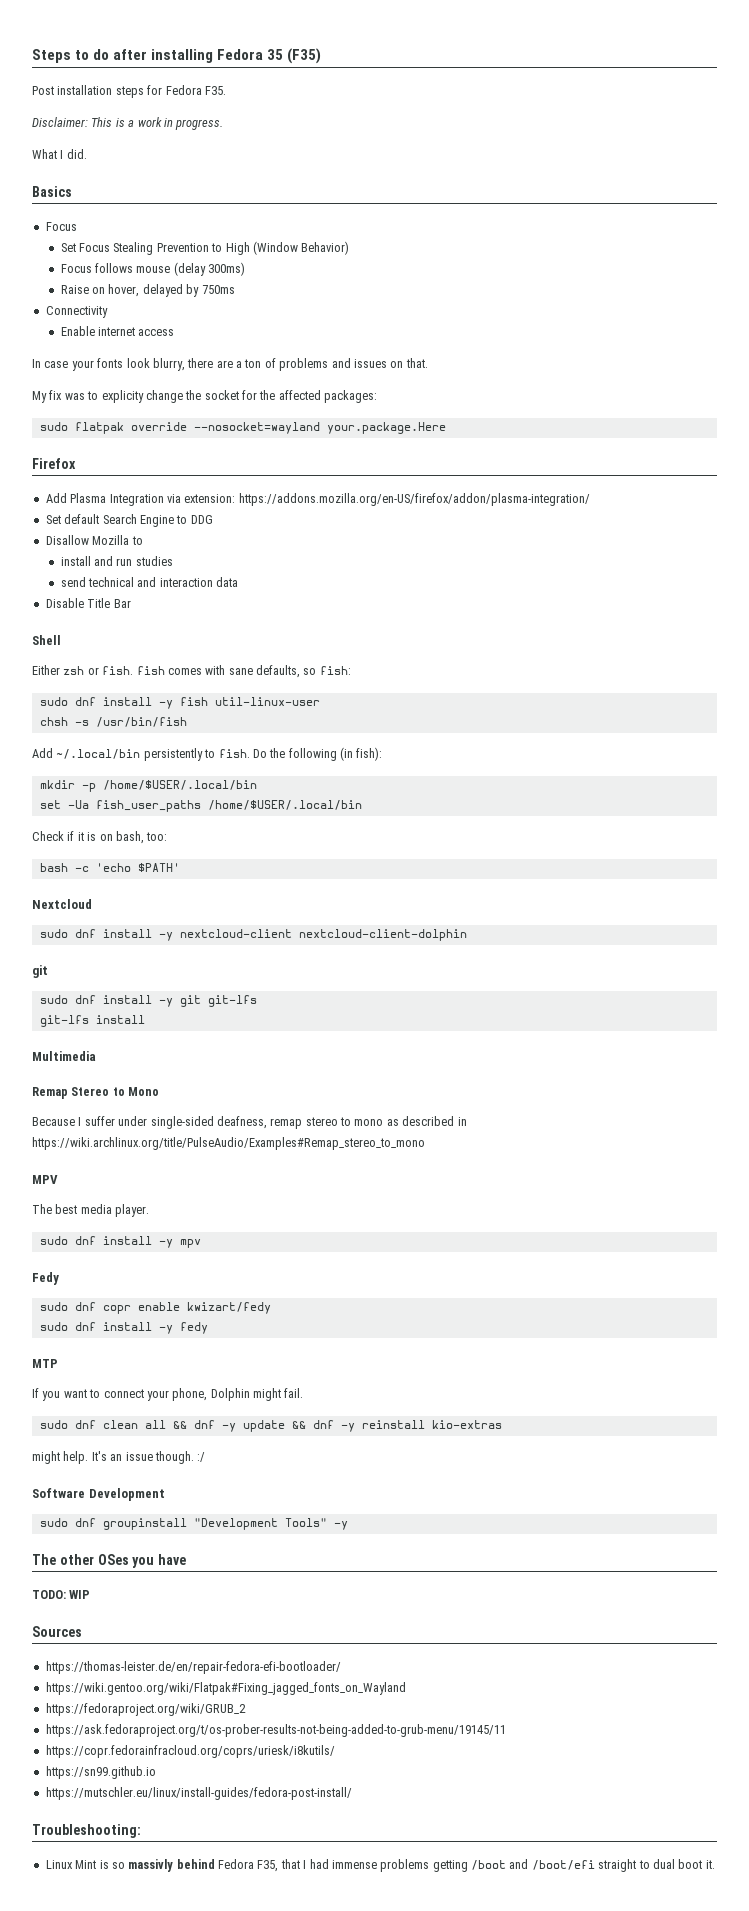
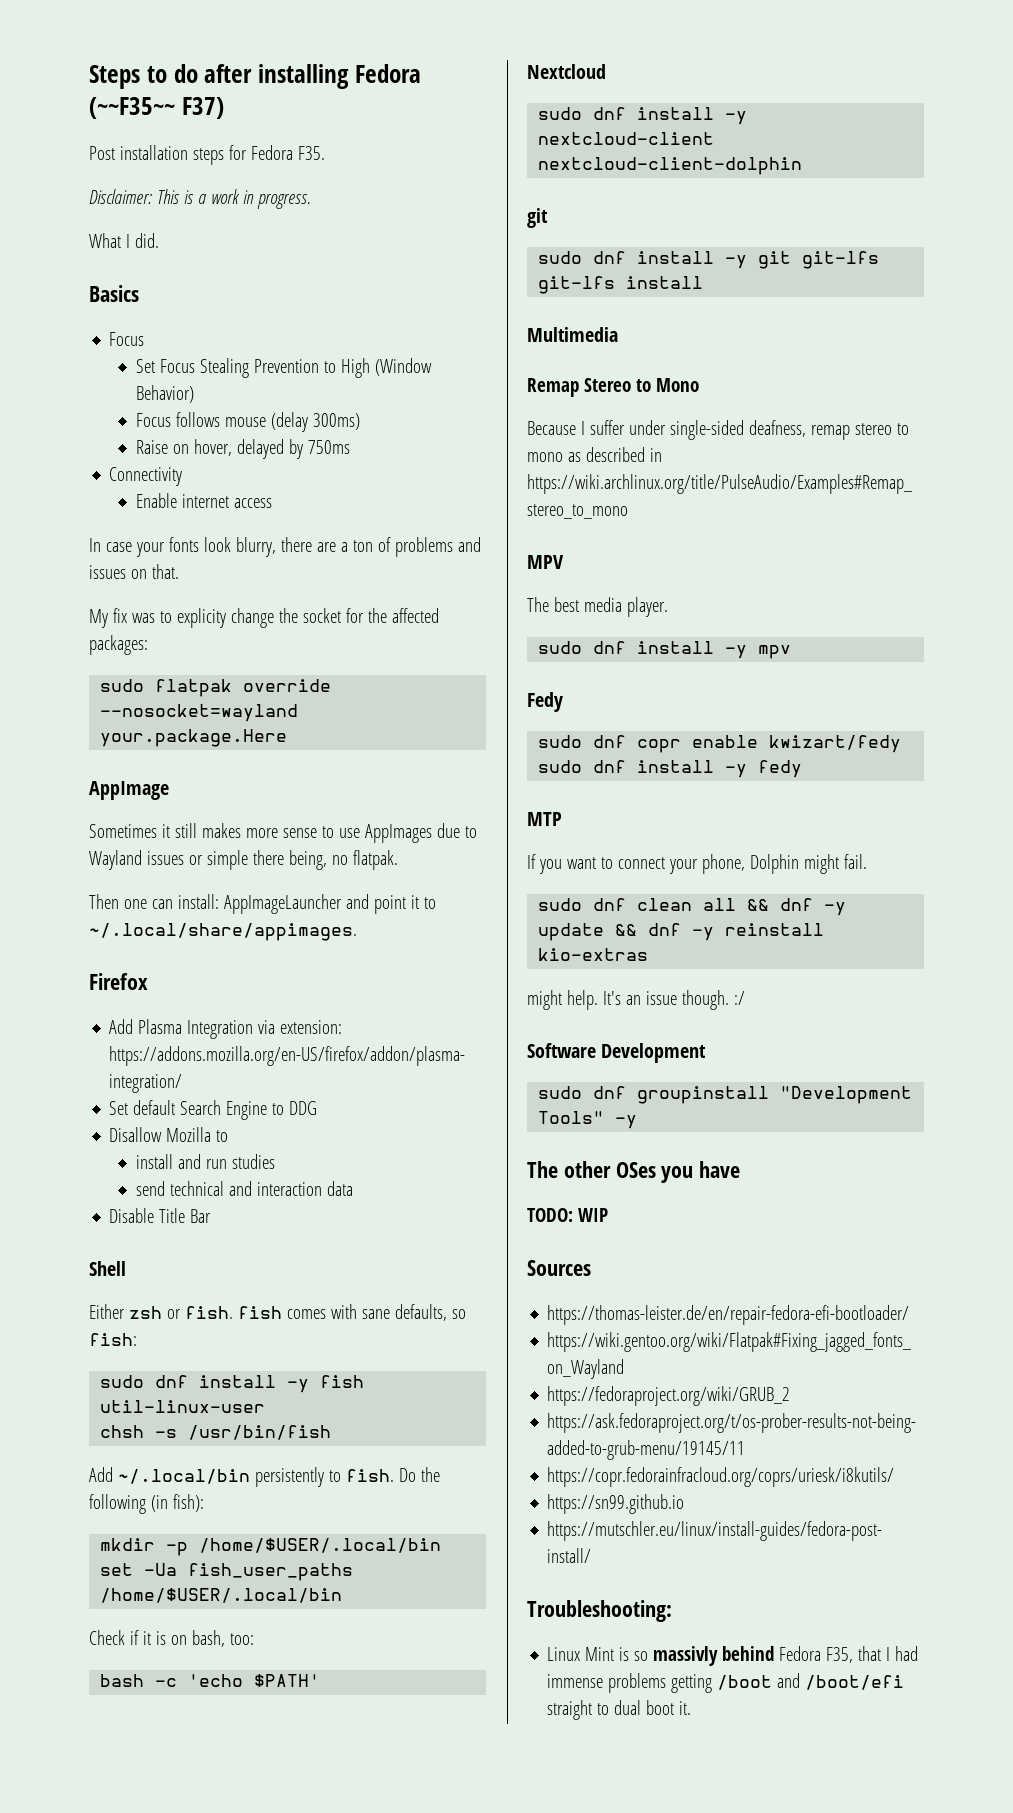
- Steps to do after installing Fedora 35 (F35)
+ Steps to do after installing Fedora (~~F35~~ F37)
+ AppImage
+ Sometimes it still makes more sense to use AppImages due to Wayland issues or simple there being, no flatpak.
+ Then one can install: AppImageLauncher and point it to ~/.local/share/appimages.

